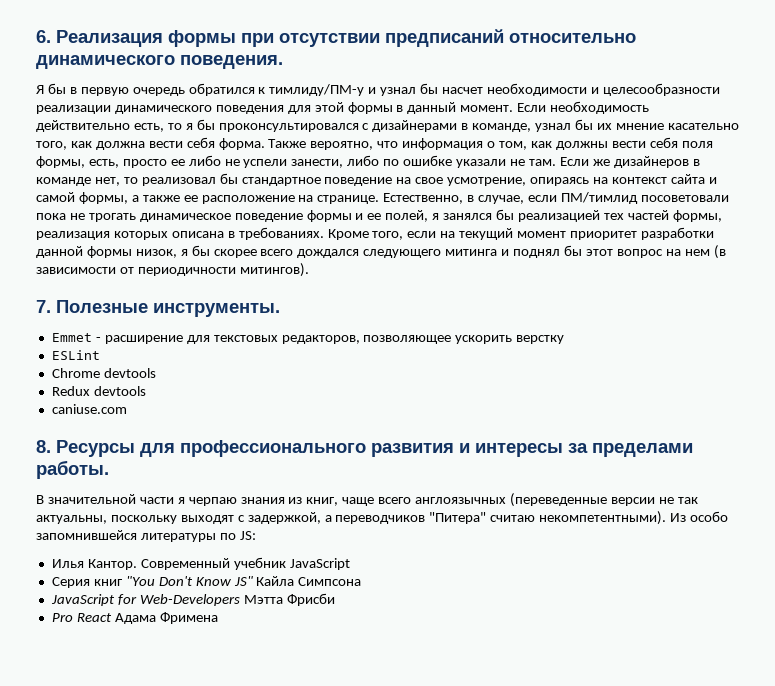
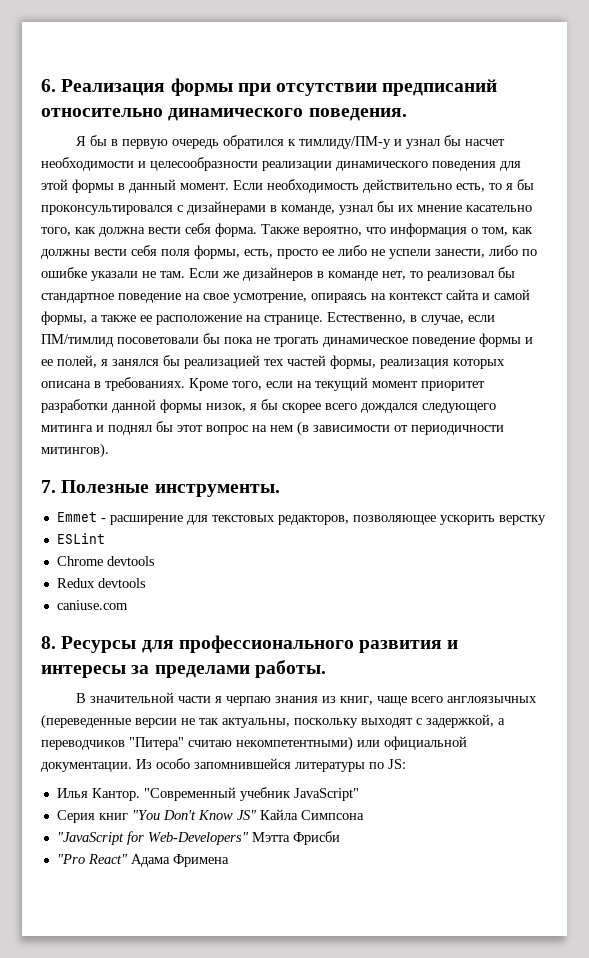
- Естественно, в случае, если ПМ/тимлид посоветовали пока не трогать динамическое поведение формы и ее полей, я занялся бы реализацией тех частей формы, реализация которых описана в требованиях.
+ Естественно, в случае, если ПМ/тимлид посоветовали бы пока не трогать динамическое поведение формы и ее полей, я занялся бы реализацией тех частей формы, реализация которых описана в требованиях.
- В значительной части я черпаю знания из книг, чаще всего англоязычных (переведенные версии не так актуальны, поскольку выходят с задержкой, а переводчиков "Питера" считаю некомпетентными).
+ В значительной части я черпаю знания из книг, чаще всего англоязычных (переведенные версии не так актуальны, поскольку выходят с задержкой, а переводчиков "Питера" считаю некомпетентными) или официальной документации.
- Современный учебник JavaScript
+ "Современный учебник JavaScript"
- JavaScript for Web-Developers Мэтта Фрисби
+ "JavaScript for Web-Developers" Мэтта Фрисби
- Pro React Адама Фримена
+ "Pro React" Адама Фримена

